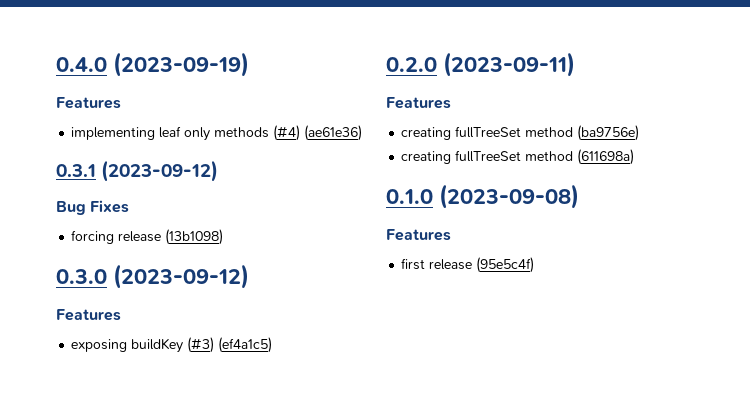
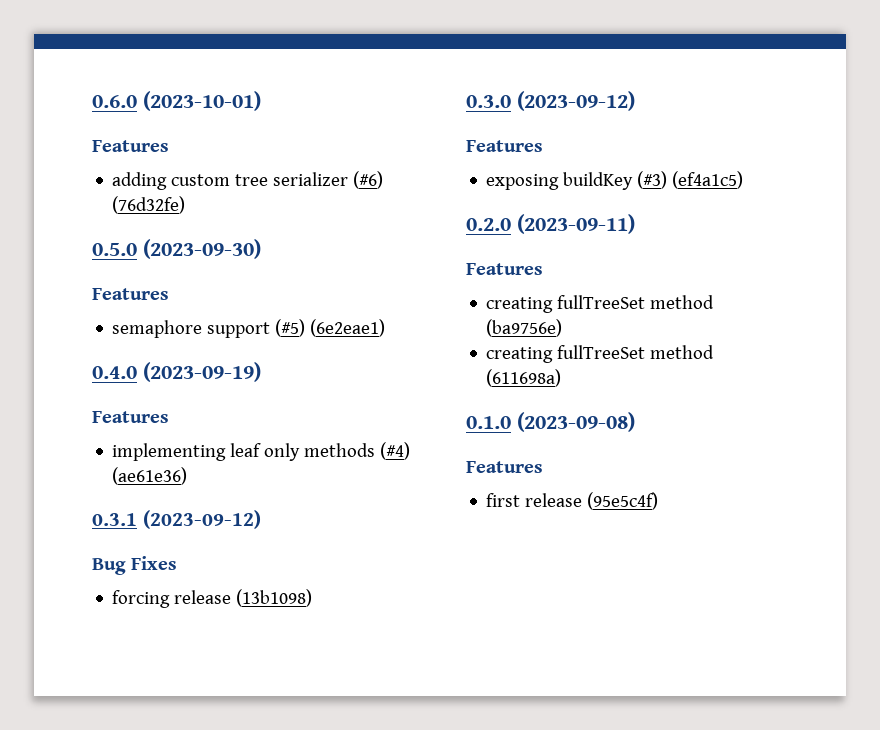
+ 0.6.0 (2023-10-01)
+ Features
+ adding custom tree serializer (#6) (76d32fe)
+ 0.5.0 (2023-09-30)
+ Features
+ semaphore support (#5) (6e2eae1)

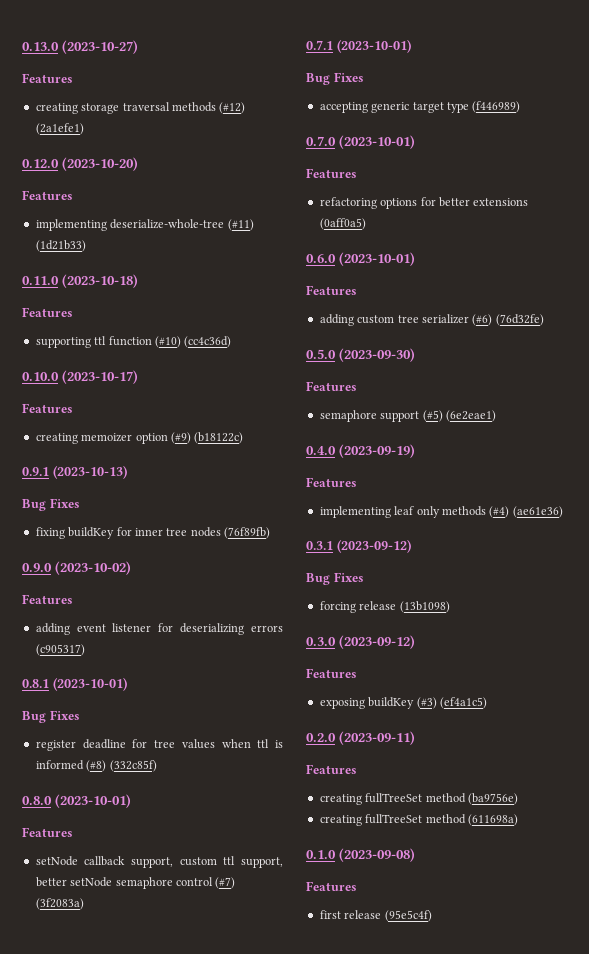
+ 0.13.0 (2023-10-27)
+ Features
+ creating storage traversal methods (#12) (2a1efe1)
+ 0.12.0 (2023-10-20)
+ Features
+ implementing deserialize-whole-tree (#11) (1d21b33)
+ 0.11.0 (2023-10-18)
+ Features
+ supporting ttl function (#10) (cc4c36d)
+ 0.10.0 (2023-10-17)
+ Features
+ creating memoizer option (#9) (b18122c)
+ 0.9.1 (2023-10-13)
+ Bug Fixes
+ fixing buildKey for inner tree nodes (76f89fb)
+ 0.9.0 (2023-10-02)
+ Features
+ adding event listener for deserializing errors (c905317)
+ 0.8.1 (2023-10-01)
+ Bug Fixes
+ register deadline for tree values when ttl is informed (#8) (332c85f)
+ 0.8.0 (2023-10-01)
+ Features
+ setNode callback support, custom ttl support, better setNode semaphore control (#7) (3f2083a)
+ 0.7.1 (2023-10-01)
+ Bug Fixes
+ accepting generic target type (f446989)
+ 0.7.0 (2023-10-01)
+ Features
+ refactoring options for better extensions (0aff0a5)

